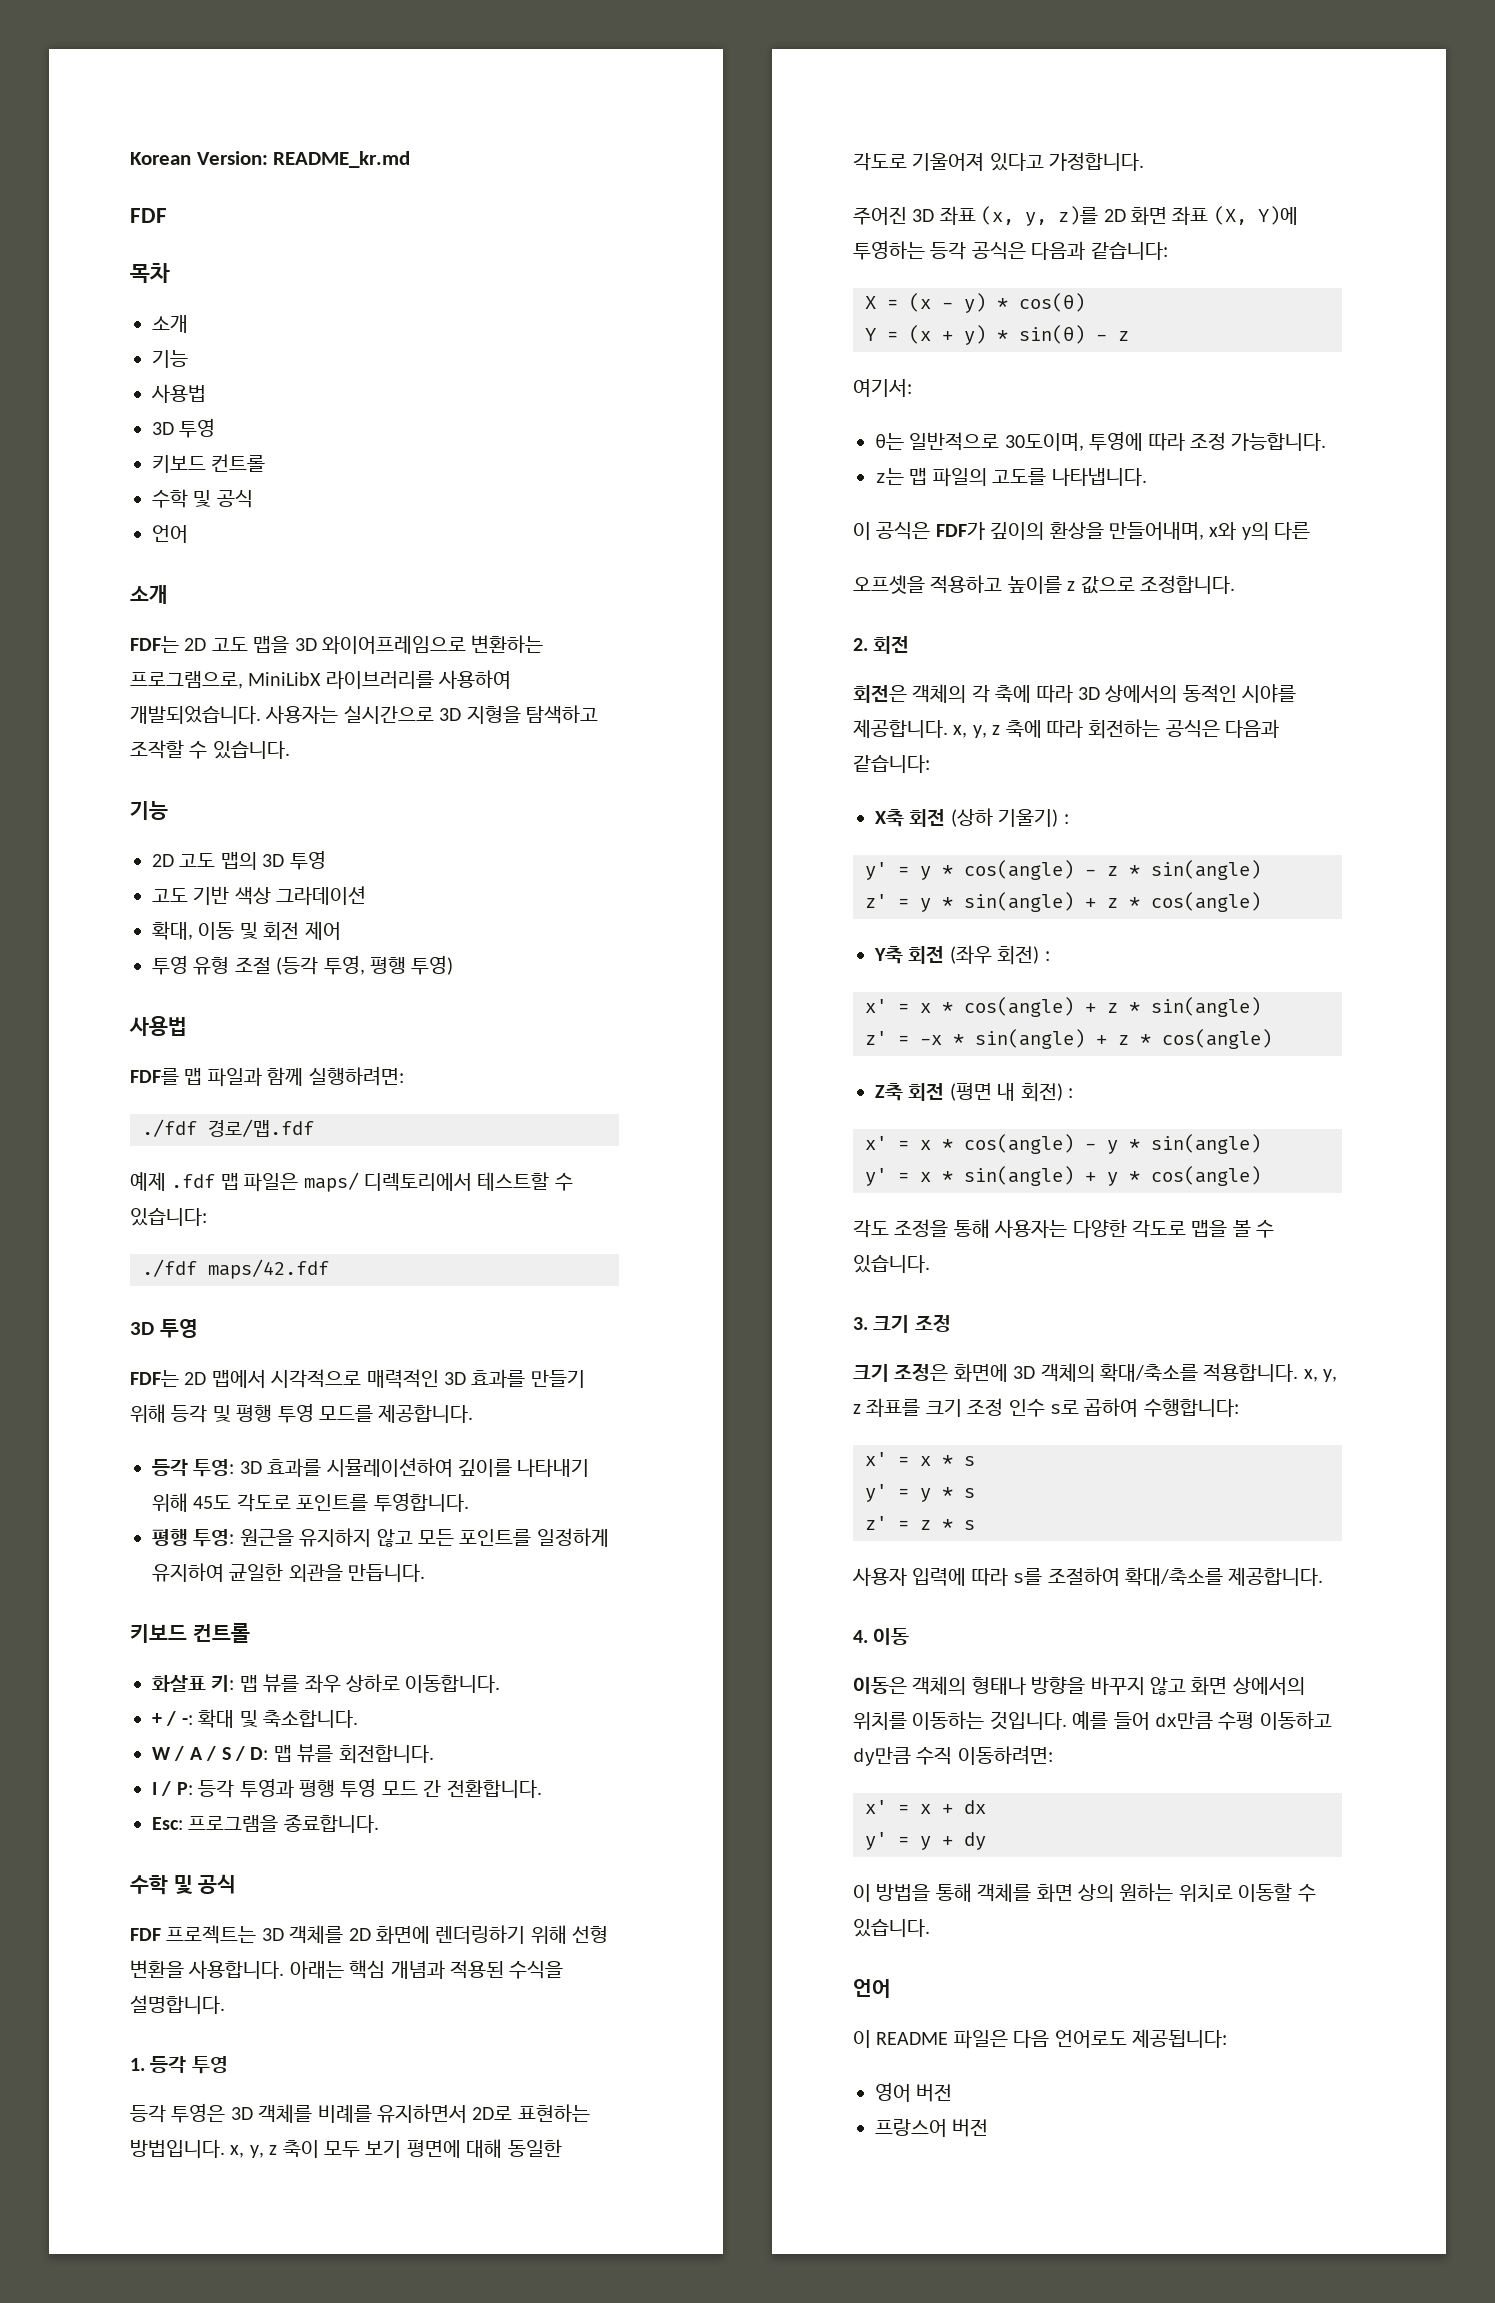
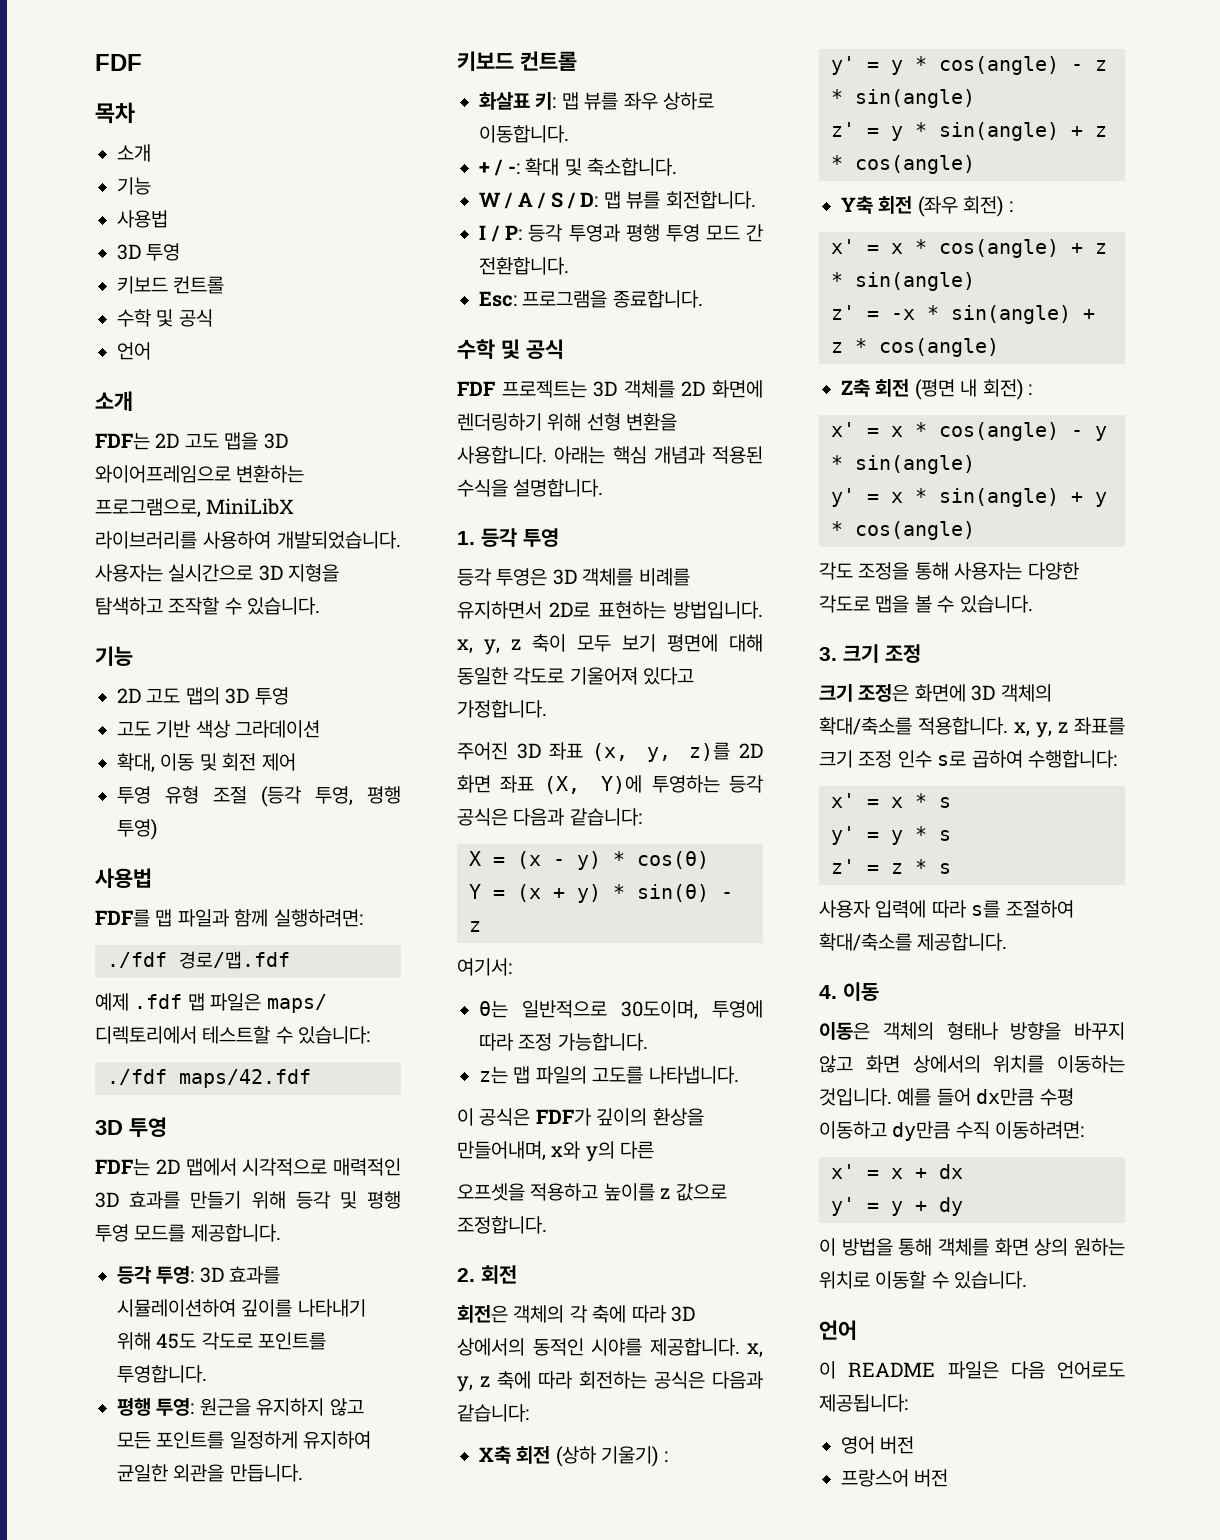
- Korean Version: README_kr.md

